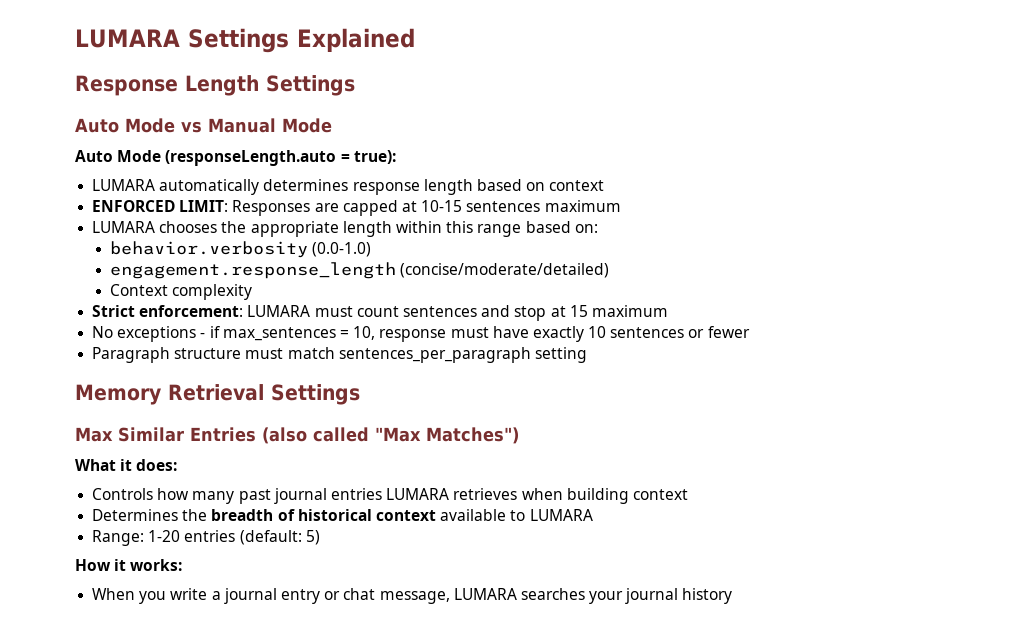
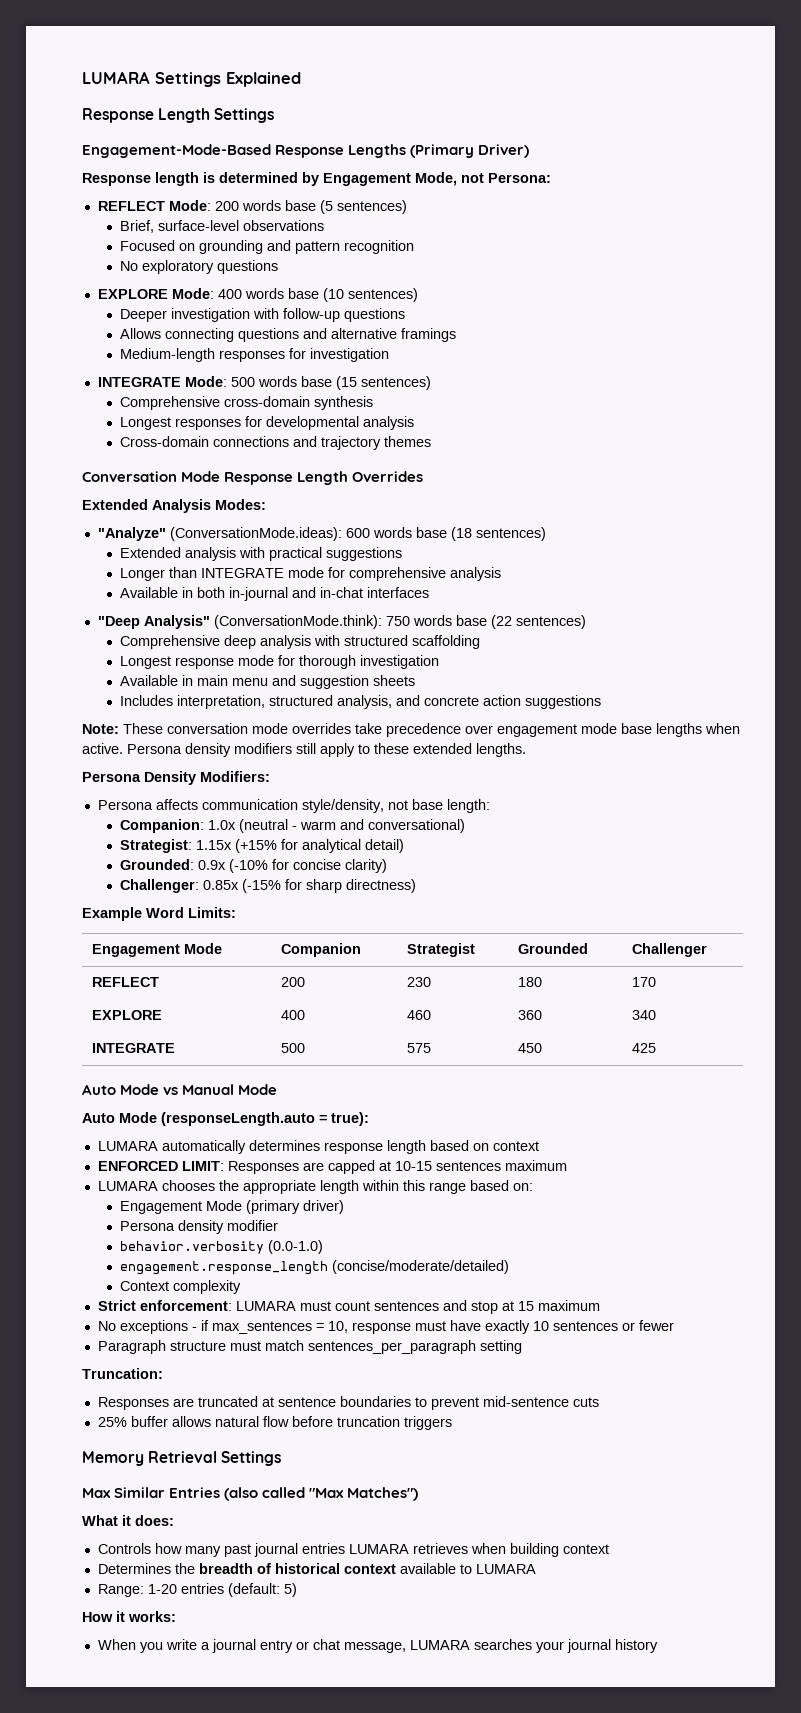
+ Engagement-Mode-Based Response Lengths (Primary Driver)
+ Response length is determined by Engagement Mode, not Persona:
+ REFLECT Mode: 200 words base (5 sentences)
+ Brief, surface-level observations
+ Focused on grounding and pattern recognition
+ No exploratory questions
+ EXPLORE Mode: 400 words base (10 sentences)
+ Deeper investigation with follow-up questions
+ Allows connecting questions and alternative framings
+ Medium-length responses for investigation
+ INTEGRATE Mode: 500 words base (15 sentences)
+ Comprehensive cross-domain synthesis
+ Longest responses for developmental analysis
+ Cross-domain connections and trajectory themes
+ Conversation Mode Response Length Overrides
+ Extended Analysis Modes:
+ "Analyze" (ConversationMode.ideas): 600 words base (18 sentences)
+ Extended analysis with practical suggestions
+ Longer than INTEGRATE mode for comprehensive analysis
+ Available in both in-journal and in-chat interfaces
+ "Deep Analysis" (ConversationMode.think): 750 words base (22 sentences)
+ Comprehensive deep analysis with structured scaffolding
+ Longest response mode for thorough investigation
+ Available in main menu and suggestion sheets
+ Includes interpretation, structured analysis, and concrete action suggestions
+ Note: These conversation mode overrides take precedence over engagement mode base lengths when active. Persona density modifiers still apply to these extended lengths.
+ Persona Density Modifiers:
+ Persona affects communication style/density, not base length:
+ Companion: 1.0x (neutral - warm and conversational)
+ Strategist: 1.15x (+15% for analytical detail)
+ Grounded: 0.9x (-10% for concise clarity)
+ Challenger: 0.85x (-15% for sharp directness)
+ Example Word Limits:
+ Engagement Mode | Companion | Strategist | Grounded | Challenger
+ REFLECT | 200 | 230 | 180 | 170
+ EXPLORE | 400 | 460 | 360 | 340
+ INTEGRATE | 500 | 575 | 450 | 425
+ Engagement Mode (primary driver)
+ Persona density modifier
+ Truncation:
+ Responses are truncated at sentence boundaries to prevent mid-sentence cuts
+ 25% buffer allows natural flow before truncation triggers

